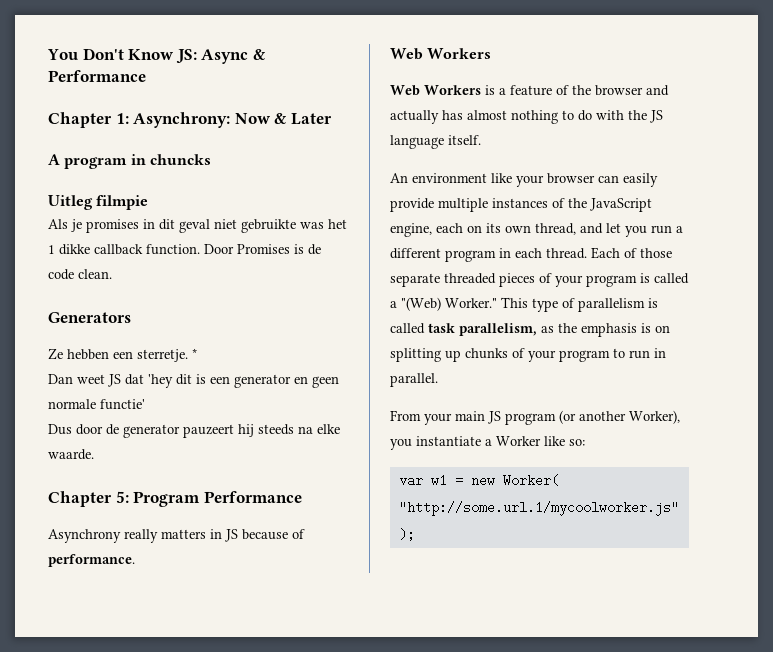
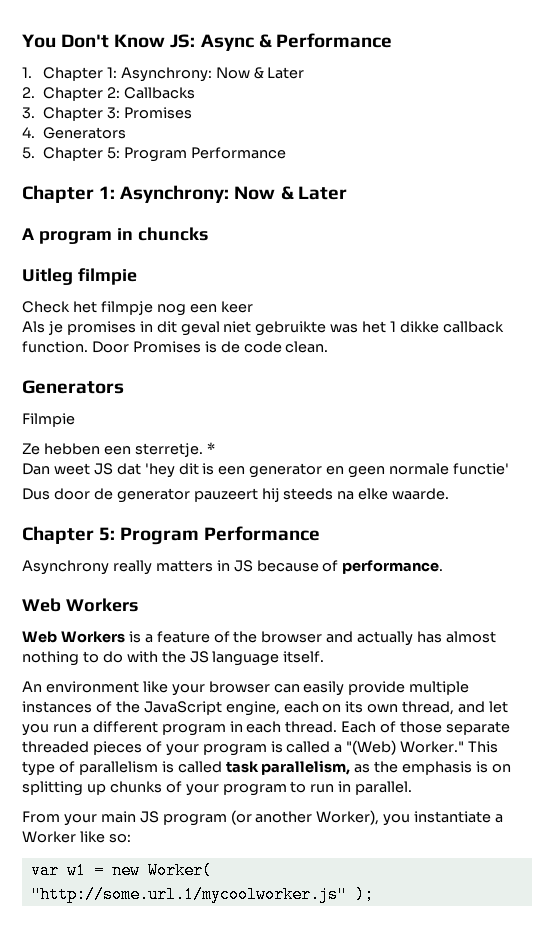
+ 1. Chapter 1: Asynchrony: Now & Later
+ 2. Chapter 2: Callbacks
+ 3. Chapter 3: Promises
+ 4. Generators
+ 5. Chapter 5: Program Performance
+ Check het filmpje nog een keer
+ Filmpie

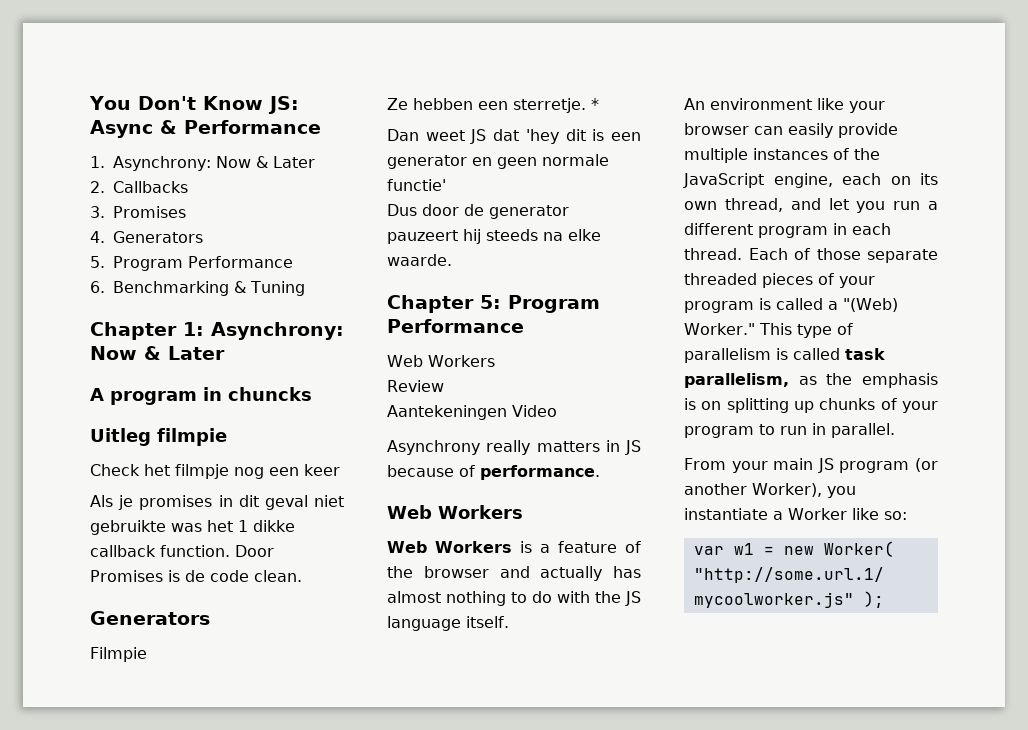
- 1. Chapter 1: Asynchrony: Now & Later
+ 1. Asynchrony: Now & Later
- 2. Chapter 2: Callbacks
+ 2. Callbacks
- 3. Chapter 3: Promises
+ 3. Promises
- 5. Chapter 5: Program Performance
+ 5. Program Performance
+ 6. Benchmarking & Tuning
  Dus door de generator pauzeert hij steeds na elke waarde.
  Chapter 5: Program Performance
+ Web Workers
+ Review
+ Aantekeningen Video

